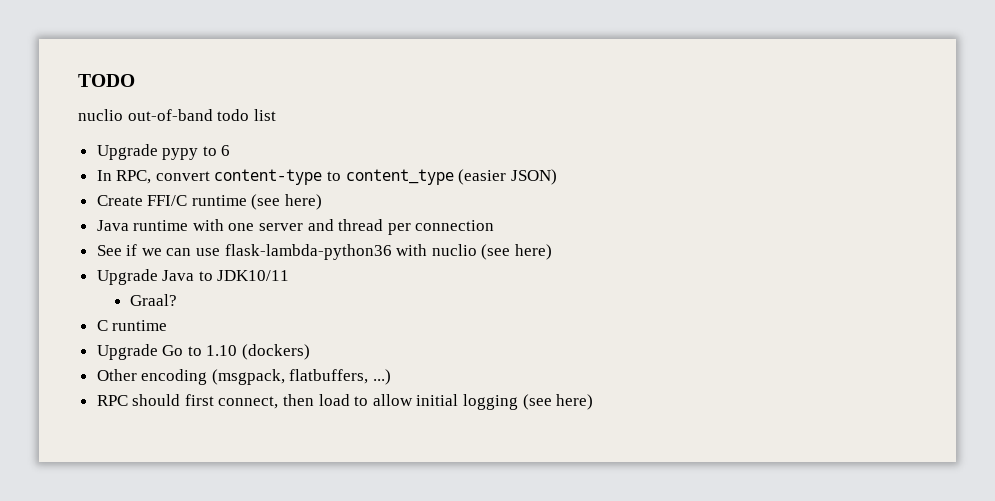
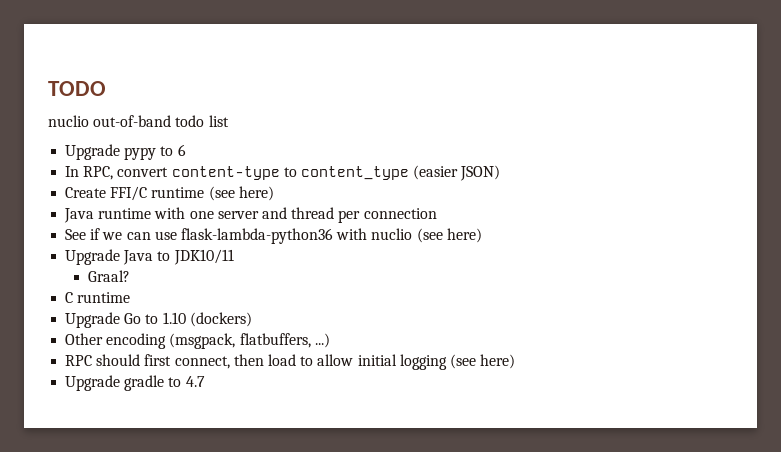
+ Upgrade gradle to 4.7

